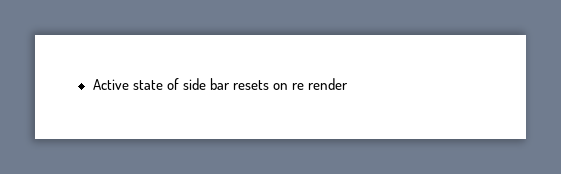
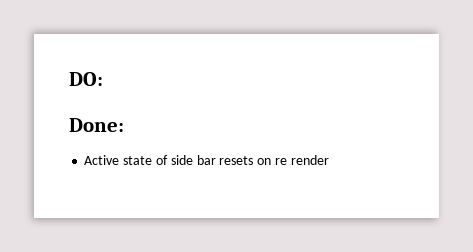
+ DO:
+ Done:

